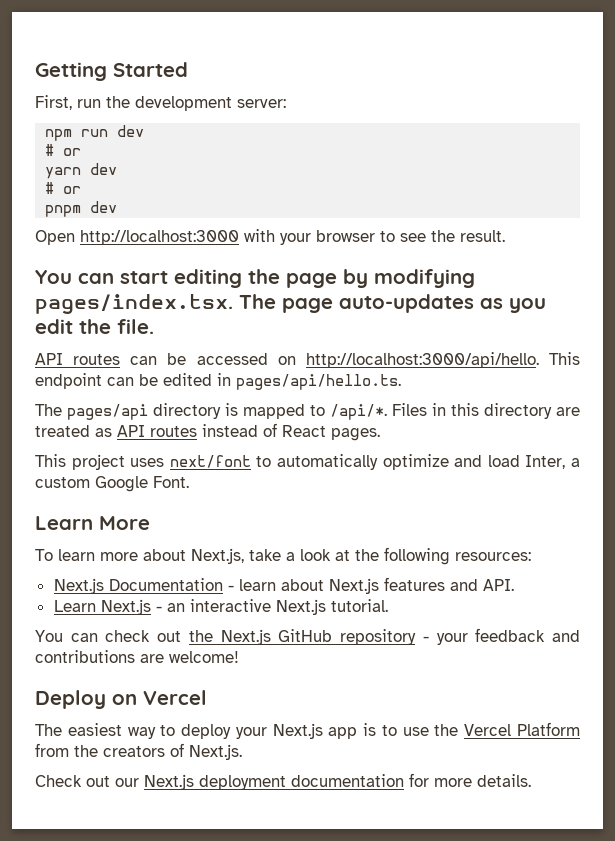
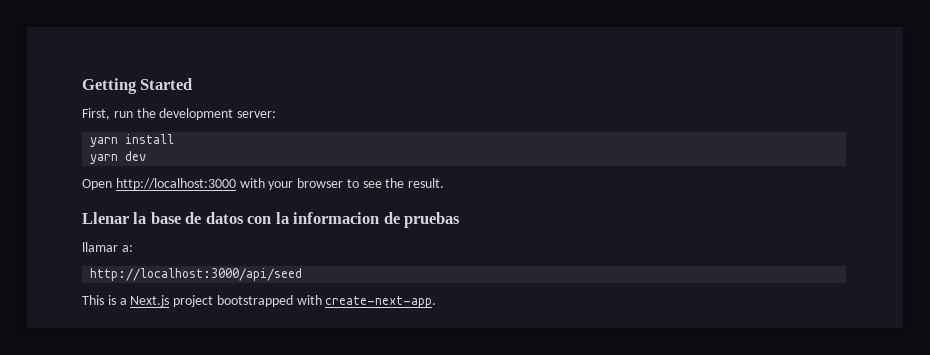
- npm run dev
- # or
+ yarn install
  yarn dev
- # or
- pnpm dev
- You can start editing the page by modifying pages/index.tsx. The page auto-updates as you edit the file.
- API routes can be accessed on http://localhost:3000/api/hello. This endpoint can be edited in pages/api/hello.ts.
- The pages/api directory is mapped to /api/*. Files in this directory are treated as API routes instead of React pages.
- This project uses next/font to automatically optimize and load Inter, a custom Google Font.
- Learn More
- To learn more about Next.js, take a look at the following resources:
- Next.js Documentation - learn about Next.js features and API.
- Learn Next.js - an interactive Next.js tutorial.
- You can check out the Next.js GitHub repository - your feedback and contributions are welcome!
- Deploy on Vercel
- The easiest way to deploy your Next.js app is to use the Vercel Platform from the creators of Next.js.
- Check out our Next.js deployment documentation for more details.
+ Llenar la base de datos con la informacion de pruebas
+ llamar a:
+ http://localhost:3000/api/seed
+ This is a Next.js project bootstrapped with create-next-app.

